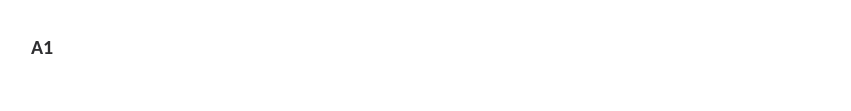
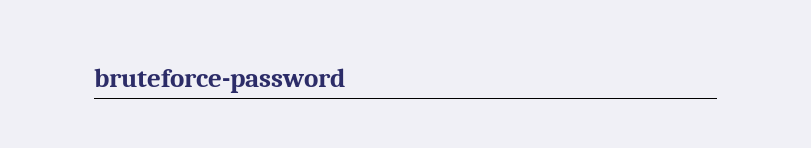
- A1
+ bruteforce-password

